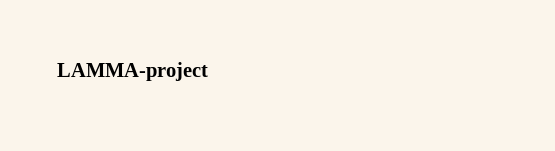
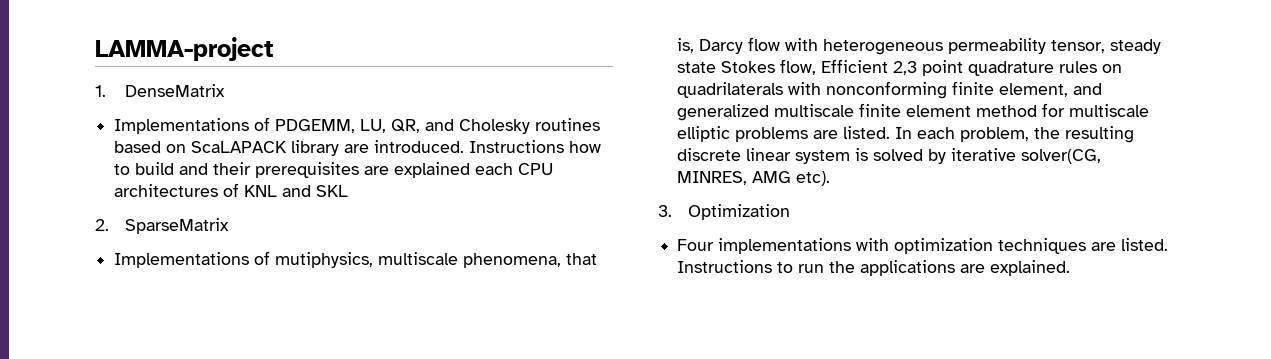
+ 1. DenseMatrix
+ Implementations of PDGEMM, LU, QR, and Cholesky routines based on ScaLAPACK library are introduced. Instructions how to build and their prerequisites are explained each CPU architectures of KNL and SKL
+ 2. SparseMatrix
+ Implementations of mutiphysics, multiscale phenomena, that is, Darcy flow with heterogeneous permeability tensor, steady state Stokes flow, Efficient 2,3 point quadrature rules on quadrilaterals with nonconforming finite element, and generalized multiscale finite element method for multiscale elliptic problems are listed. In each problem, the resulting discrete linear system is solved by iterative solver(CG, MINRES, AMG etc).
+ 3. Optimization
+ Four implementations with optimization techniques are listed. Instructions to run the applications are explained.

